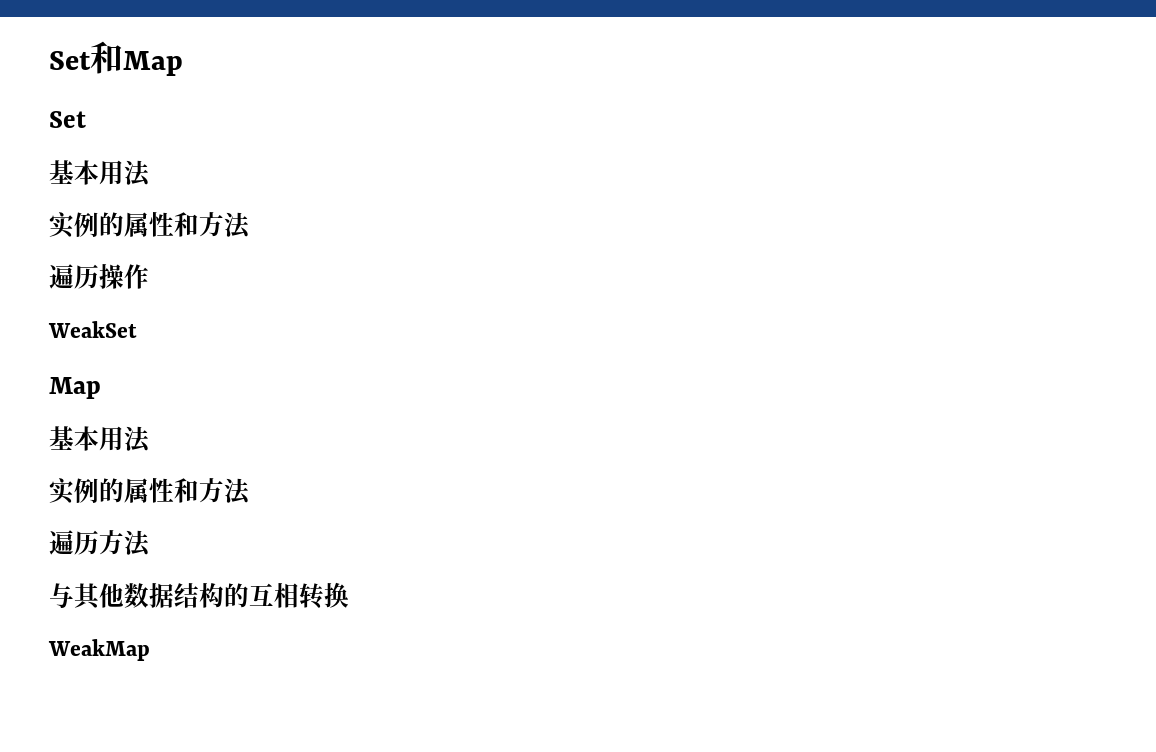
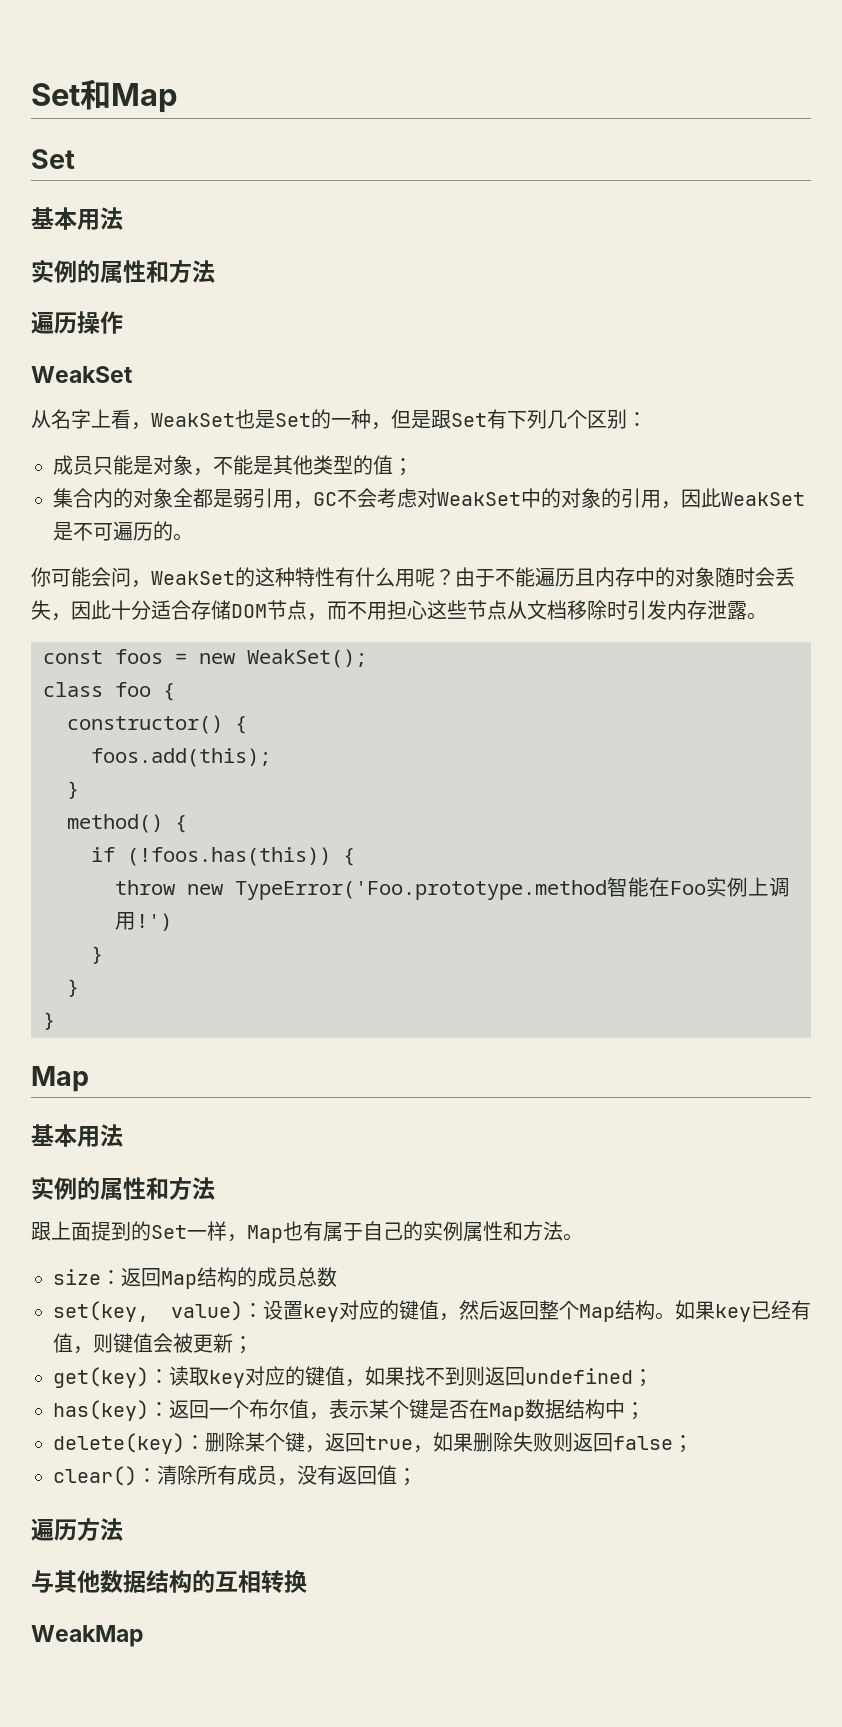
+ 从名字上看，WeakSet也是Set的一种，但是跟Set有下列几个区别：
+ 成员只能是对象，不能是其他类型的值；
+ 集合内的对象全都是弱引用，GC不会考虑对WeakSet中的对象的引用，因此WeakSet是不可遍历的。
+ 你可能会问，WeakSet的这种特性有什么用呢？由于不能遍历且内存中的对象随时会丢失，因此十分适合存储DOM节点，而不用担心这些节点从文档移除时引发内存泄露。
+ const foos = new WeakSet();
+ class foo {
+ constructor() {
+ foos.add(this);
+ }
+ method() {
+ if (!foos.has(this)) {
+ throw new TypeError('Foo.prototype.method智能在Foo实例上调用!')
+ }
+ }
+ }
+ 跟上面提到的Set一样，Map也有属于自己的实例属性和方法。
+ size：返回Map结构的成员总数
+ set(key, value)：设置key对应的键值，然后返回整个Map结构。如果key已经有值，则键值会被更新；
+ get(key)：读取key对应的键值，如果找不到则返回undefined；
+ has(key)：返回一个布尔值，表示某个键是否在Map数据结构中；
+ delete(key)：删除某个键，返回true，如果删除失败则返回false；
+ clear()：清除所有成员，没有返回值；

